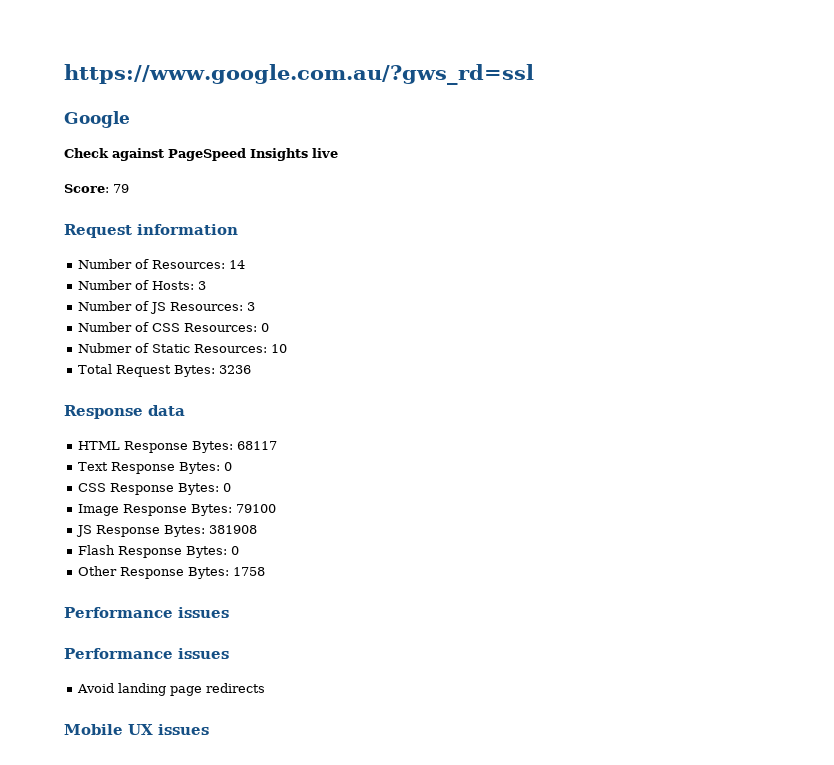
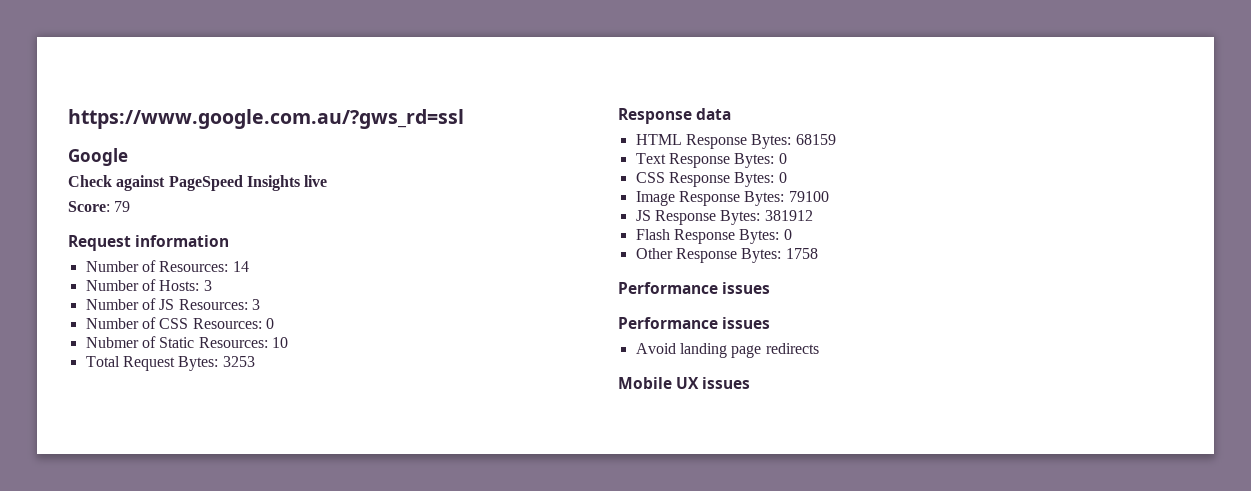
- Total Request Bytes: 3236
+ Total Request Bytes: 3253
- HTML Response Bytes: 68117
+ HTML Response Bytes: 68159
- JS Response Bytes: 381908
+ JS Response Bytes: 381912

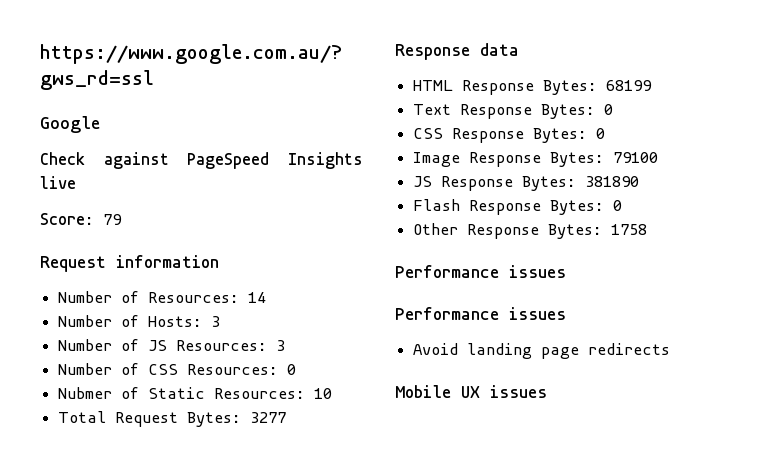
- Total Request Bytes: 3253
+ Total Request Bytes: 3277
- HTML Response Bytes: 68159
+ HTML Response Bytes: 68199
- JS Response Bytes: 381912
+ JS Response Bytes: 381890

